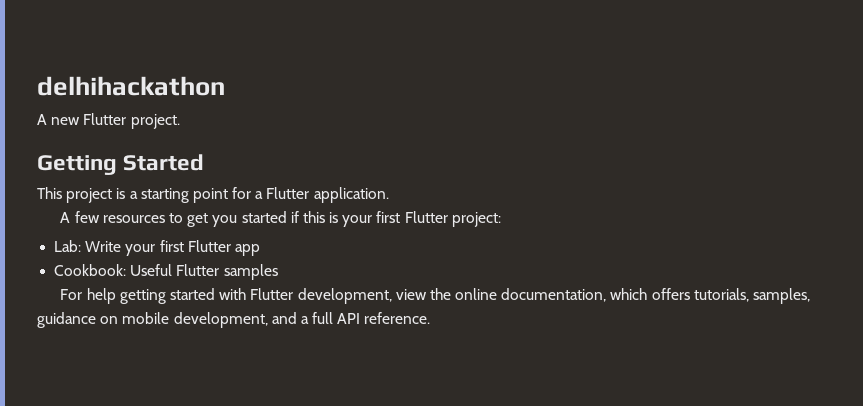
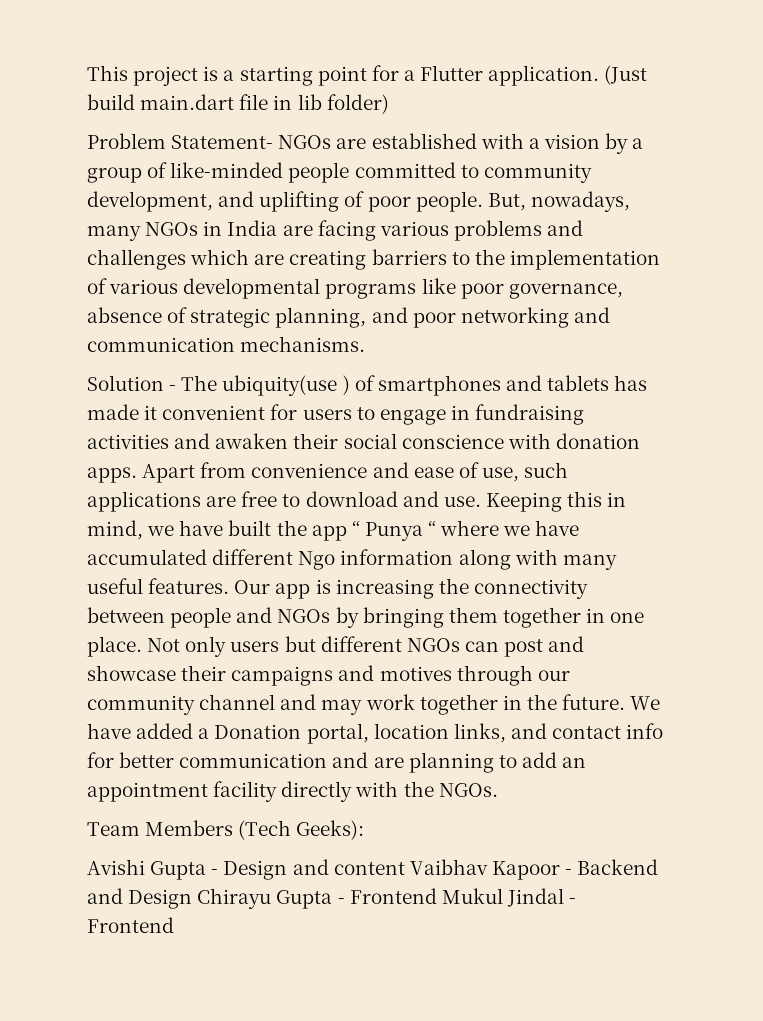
- delhihackathon
- A new Flutter project.
- Getting Started
- This project is a starting point for a Flutter application.
- A few resources to get you started if this is your first Flutter project:
- Lab: Write your first Flutter app
- Cookbook: Useful Flutter samples
- For help getting started with Flutter development, view the online documentation, which offers tutorials, samples, guidance on mobile development, and a full API reference.
+ This project is a starting point for a Flutter application. (Just build main.dart file in lib folder)
+ Problem Statement- NGOs are established with a vision by a group of like-minded people committed to community development, and uplifting of poor people. But, nowadays, many NGOs in India are facing various problems and challenges which are creating barriers to the implementation of various developmental programs like poor governance, absence of strategic planning, and poor networking and communication mechanisms.
+ Solution - The ubiquity(use ) of smartphones and tablets has made it convenient for users to engage in fundraising activities and awaken their social conscience with donation apps. Apart from convenience and ease of use, such applications are free to download and use. Keeping this in mind, we have built the app “ Punya “ where we have accumulated different Ngo information along with many useful features. Our app is increasing the connectivity between people and NGOs by bringing them together in one place. Not only users but different NGOs can post and showcase their campaigns and motives through our community channel and may work together in the future. We have added a Donation portal, location links, and contact info for better communication and are planning to add an appointment facility directly with the NGOs.
+ Team Members (Tech Geeks):
+ Avishi Gupta - Design and content Vaibhav Kapoor - Backend and Design Chirayu Gupta - Frontend Mukul Jindal - Frontend

